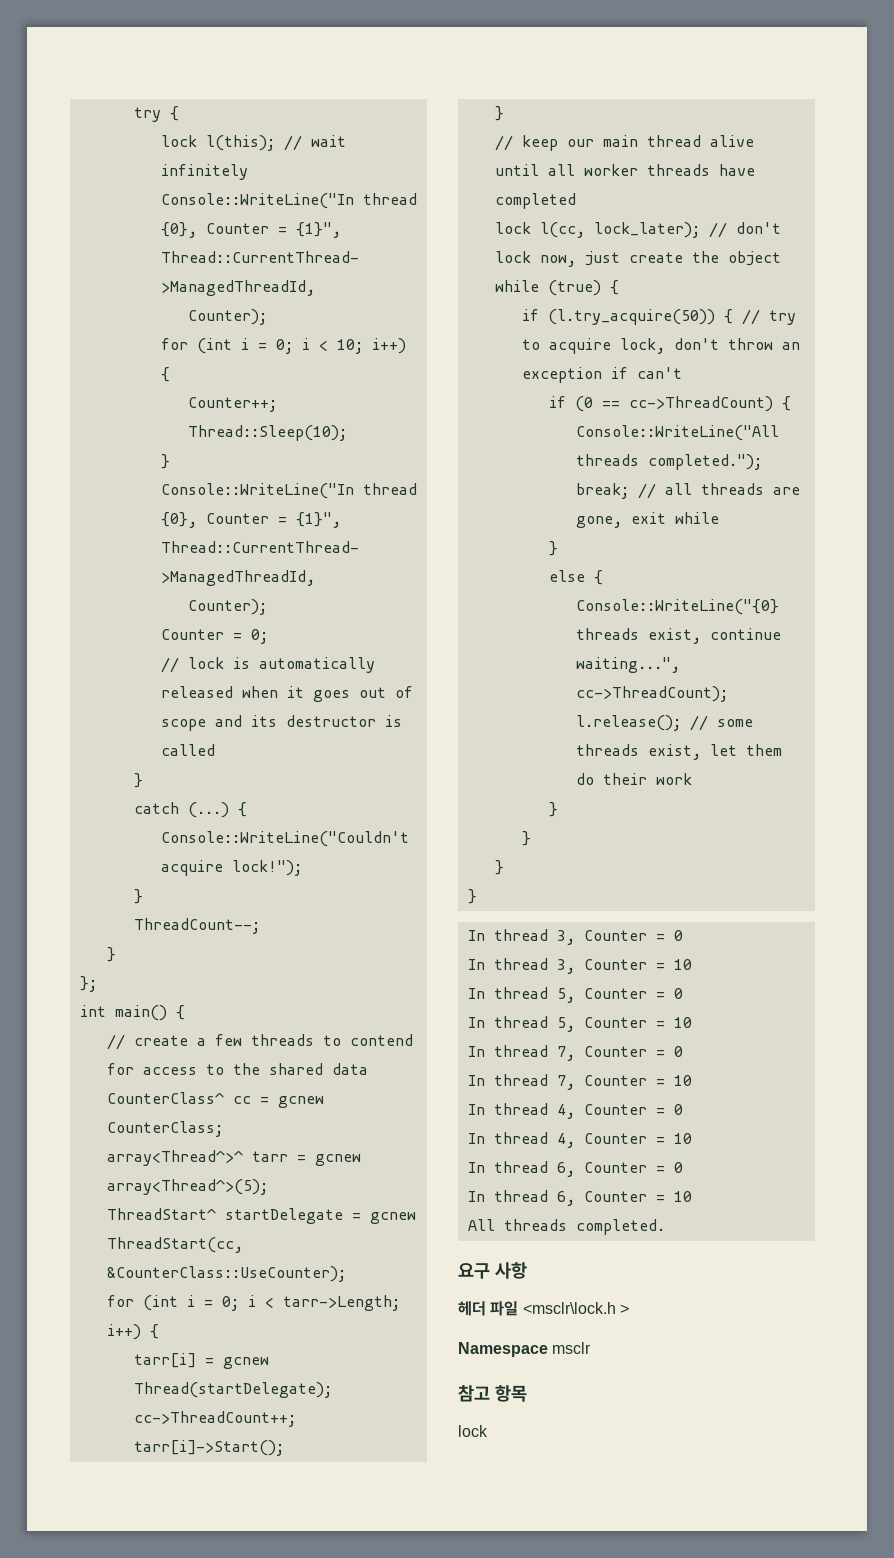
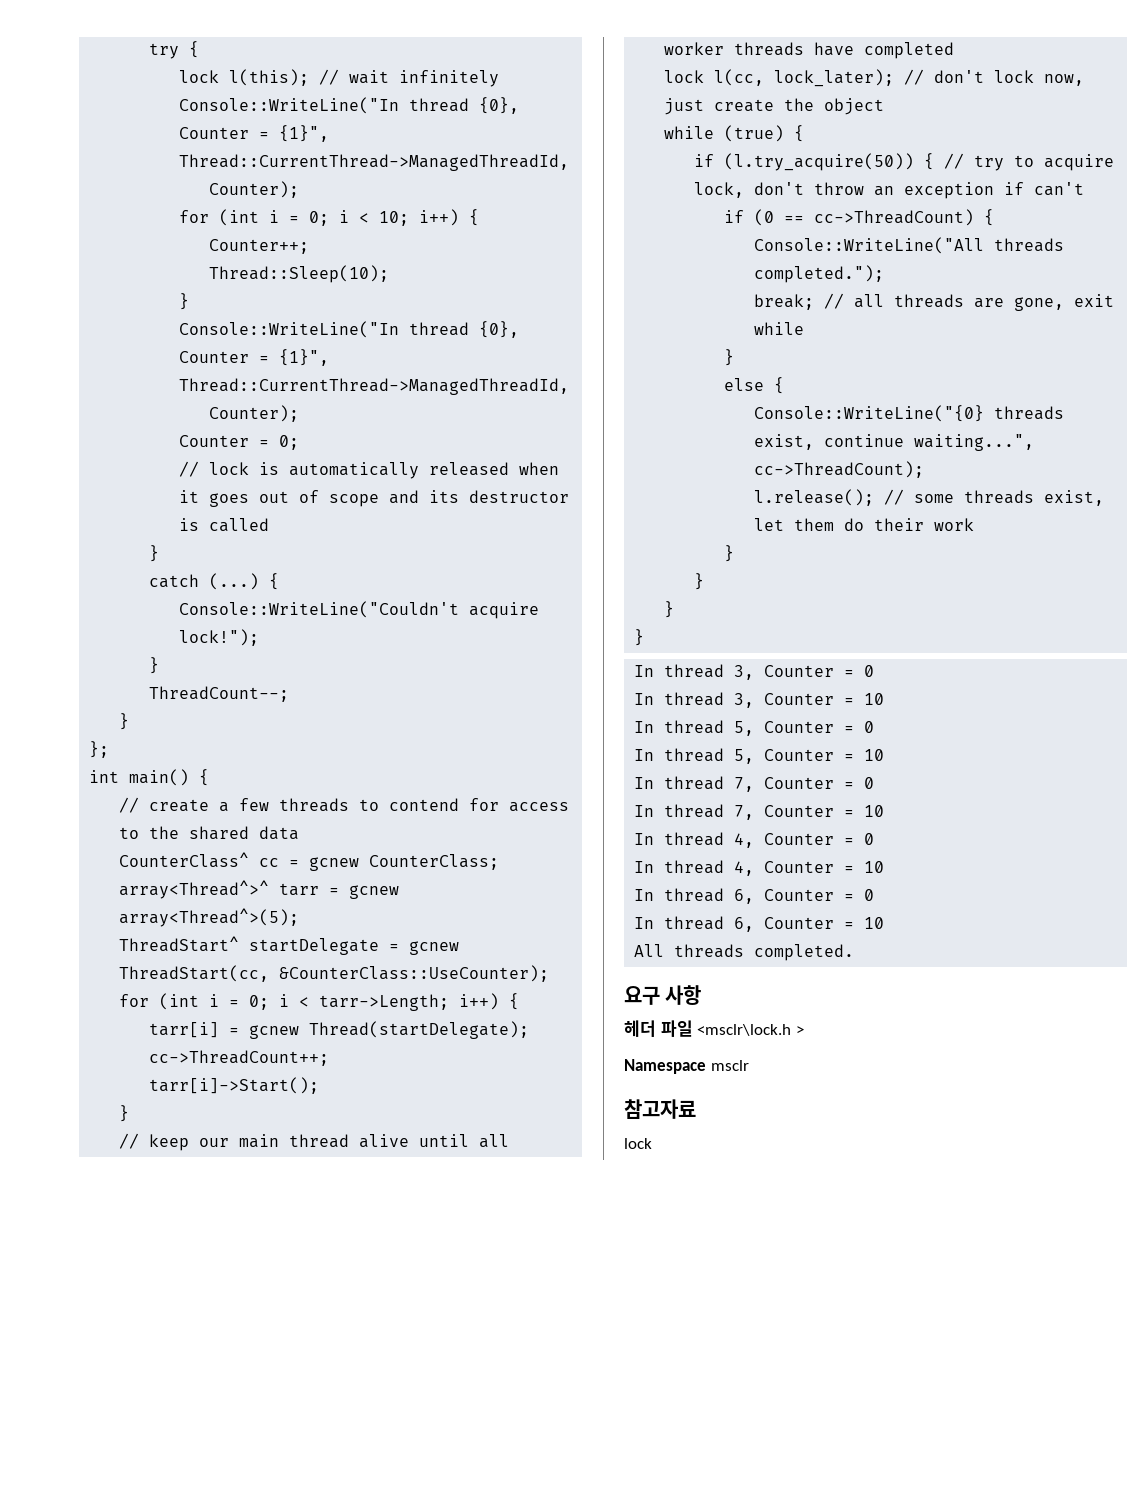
- 참고 항목
+ 참고자료

